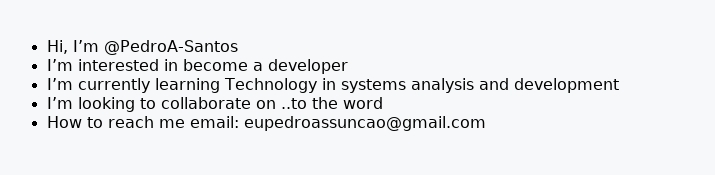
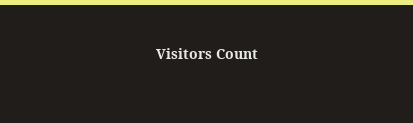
- Hi, I’m @PedroA-Santos
- I’m interested in become a developer
- I’m currently learning Technology in systems analysis and development
- I’m looking to collaborate on ..to the word
- How to reach me email: eupedroassuncao@gmail.com
+ Visitors Count

